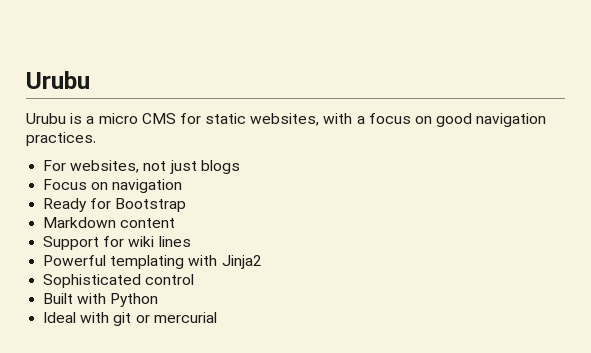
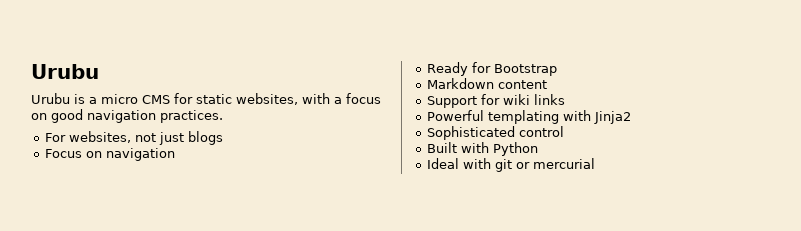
- Support for wiki lines
+ Support for wiki links

